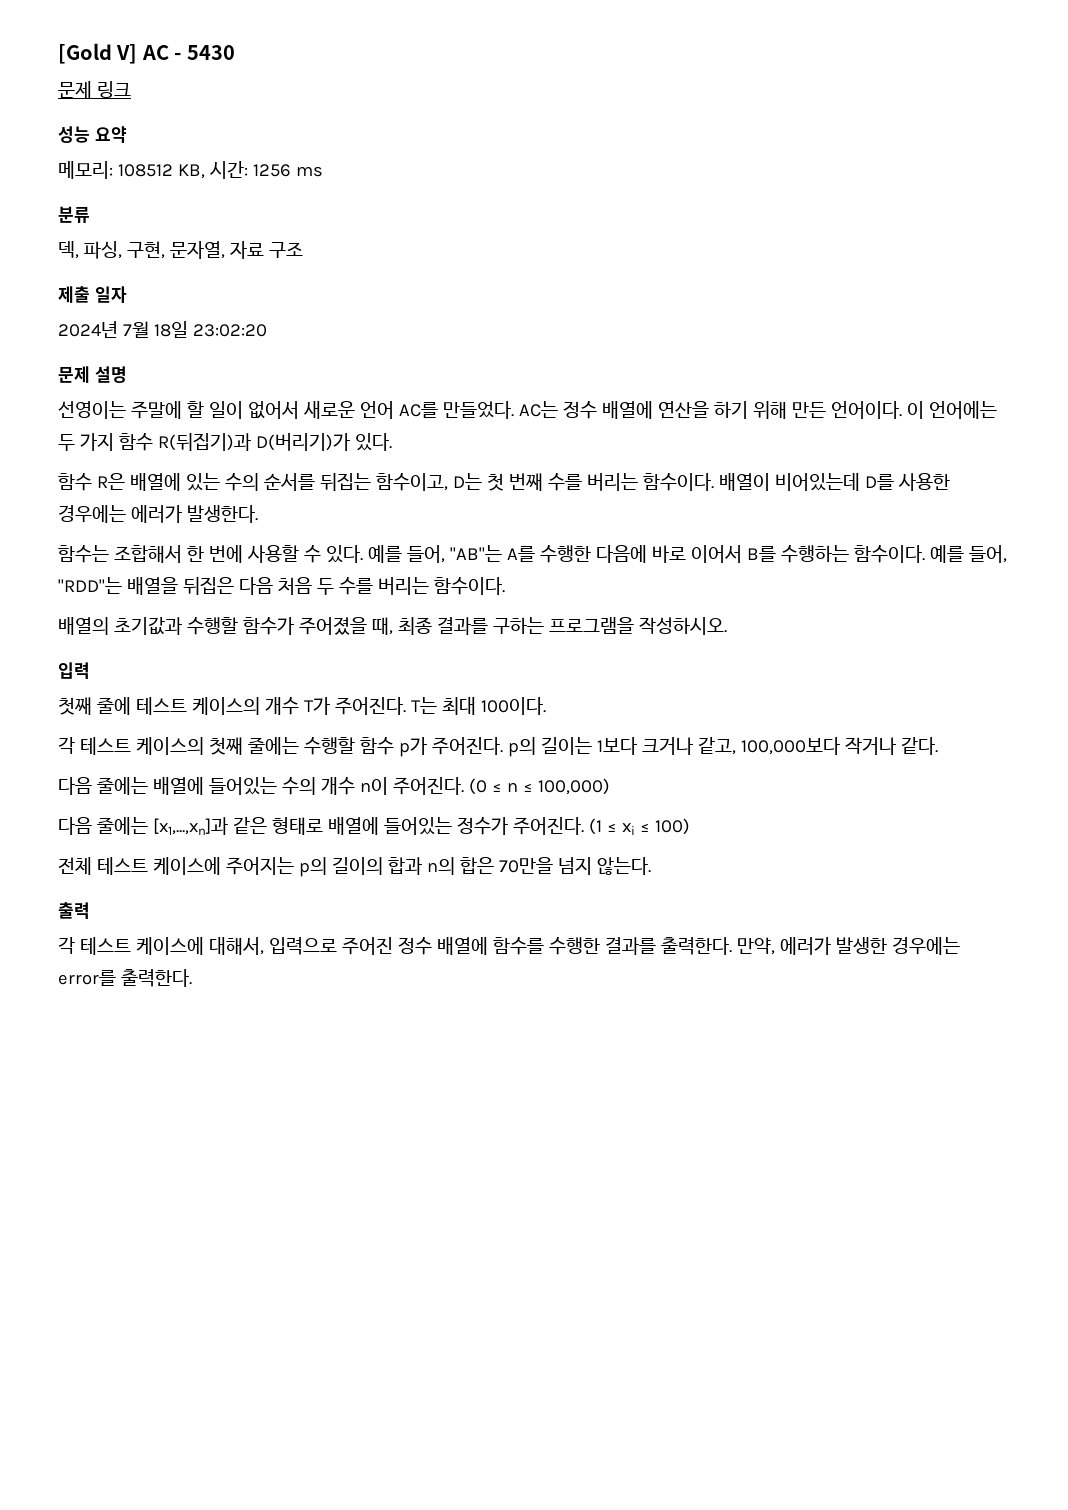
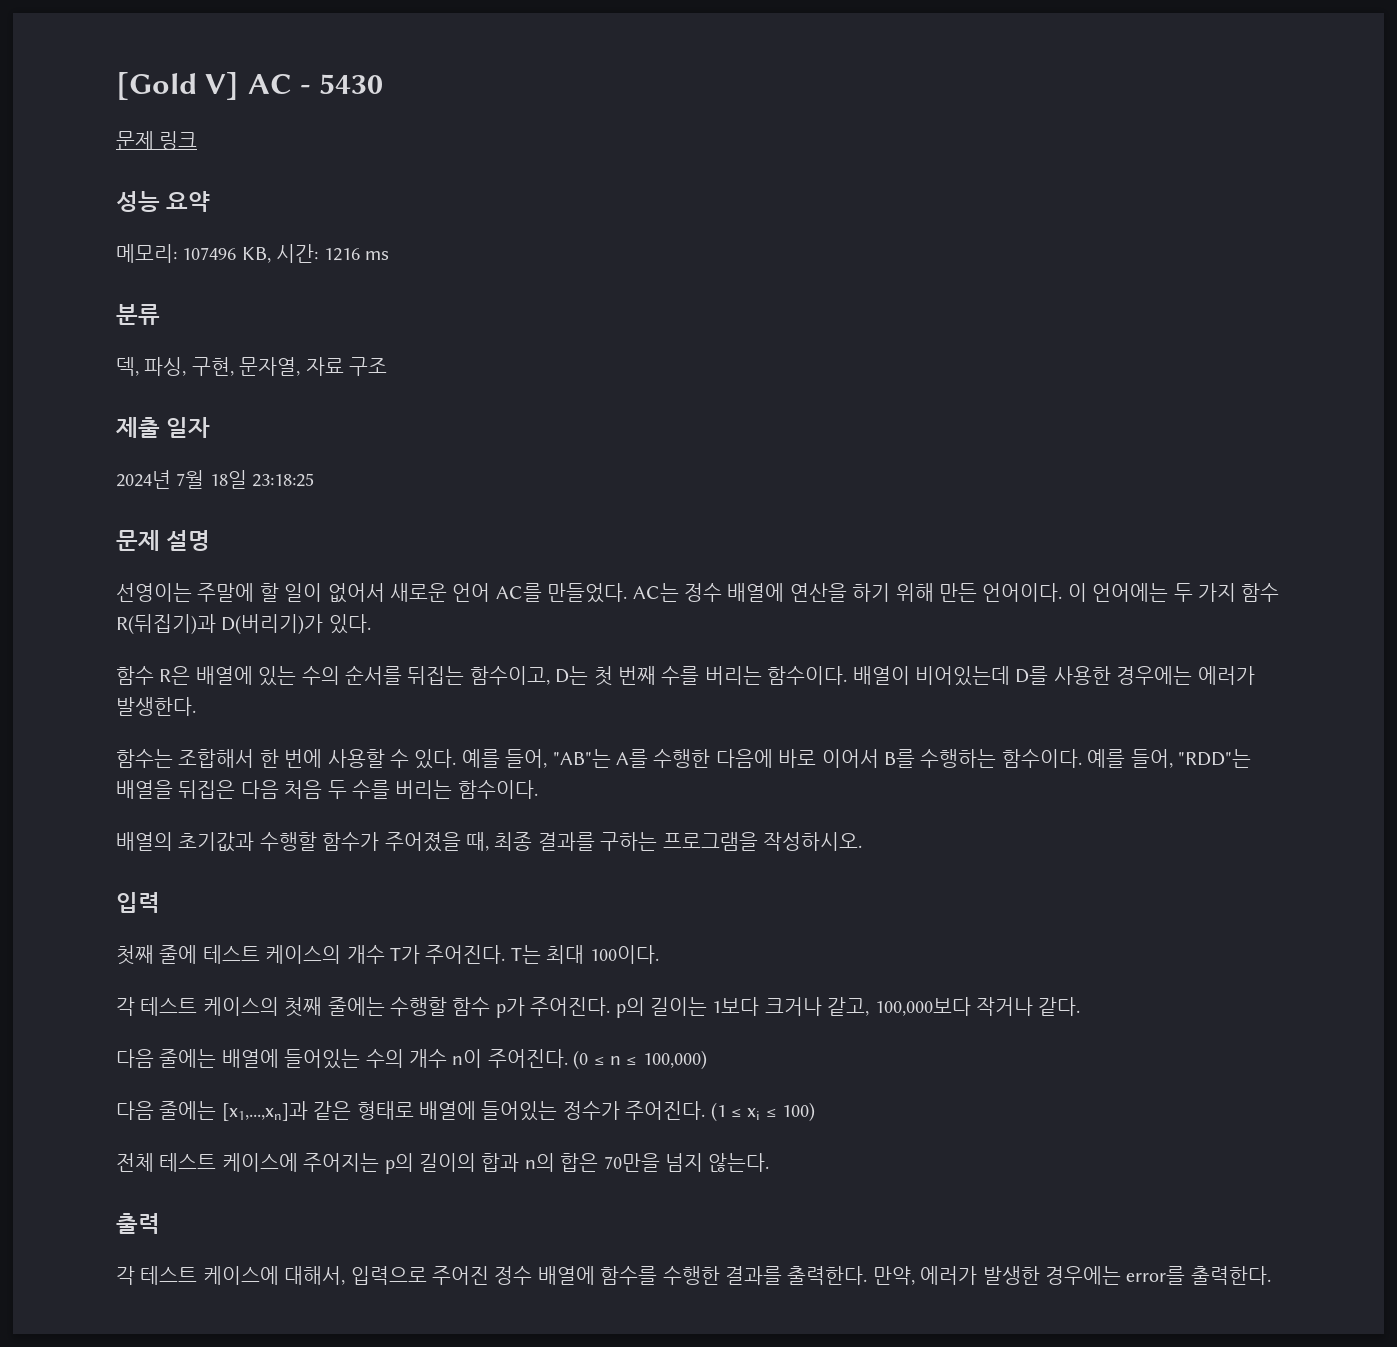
- 메모리: 108512 KB, 시간: 1256 ms
+ 메모리: 107496 KB, 시간: 1216 ms
- 2024년 7월 18일 23:02:20
+ 2024년 7월 18일 23:18:25

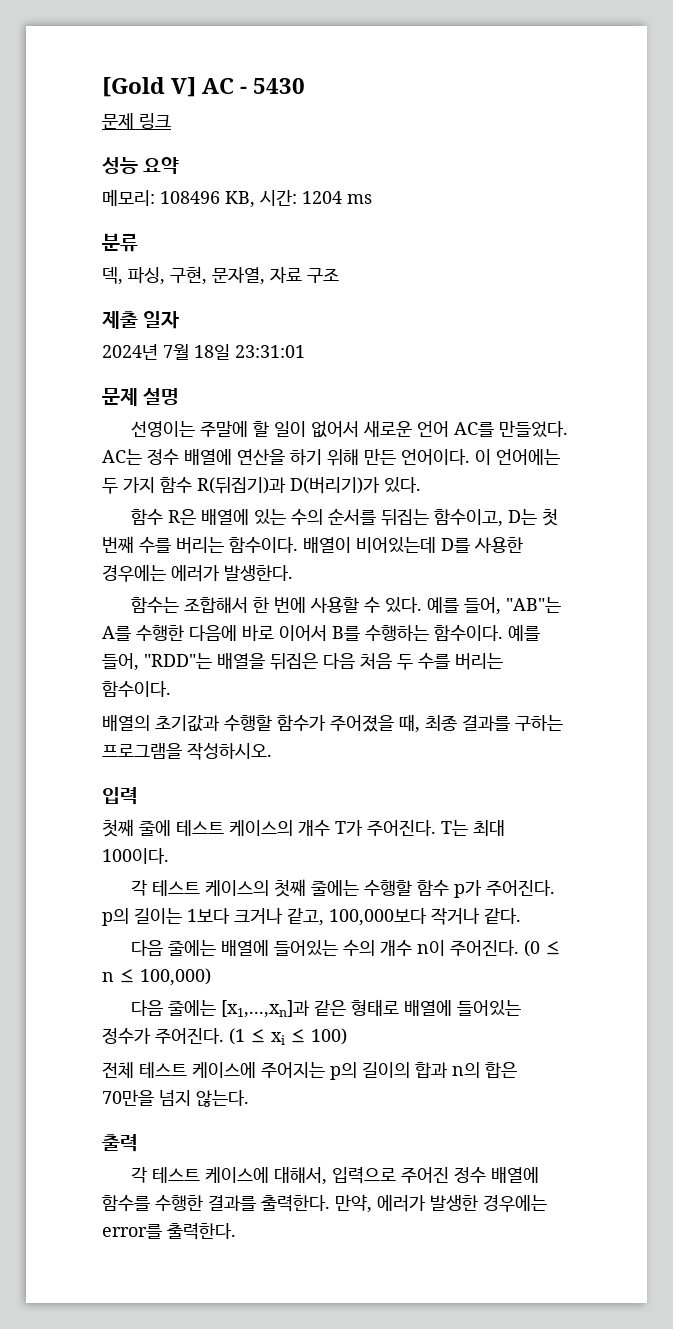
- 메모리: 107496 KB, 시간: 1216 ms
+ 메모리: 108496 KB, 시간: 1204 ms
- 2024년 7월 18일 23:18:25
+ 2024년 7월 18일 23:31:01

